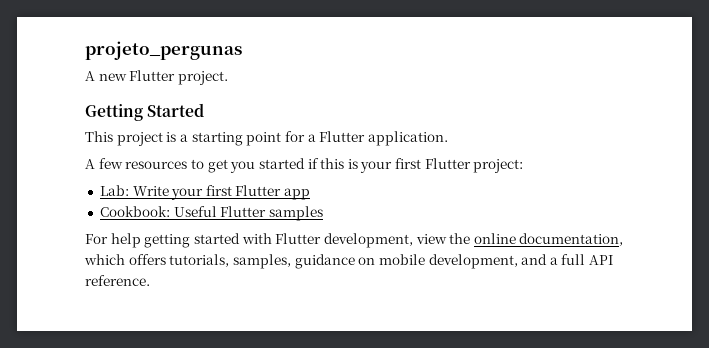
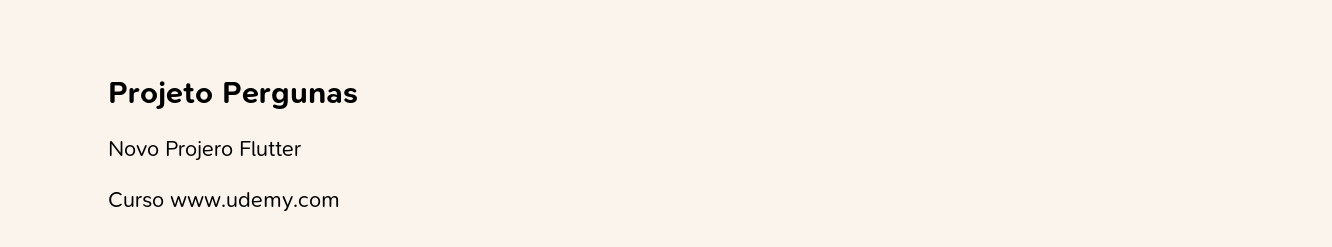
- projeto_pergunas
- A new Flutter project.
- Getting Started
- This project is a starting point for a Flutter application.
- A few resources to get you started if this is your first Flutter project:
- Lab: Write your first Flutter app
- Cookbook: Useful Flutter samples
- For help getting started with Flutter development, view the online documentation, which offers tutorials, samples, guidance on mobile development, and a full API reference.
+ Projeto Pergunas
+ Novo Projero Flutter
+ Curso www.udemy.com

